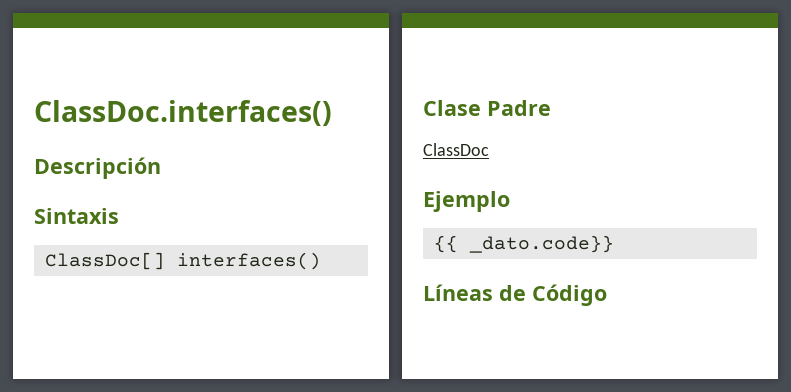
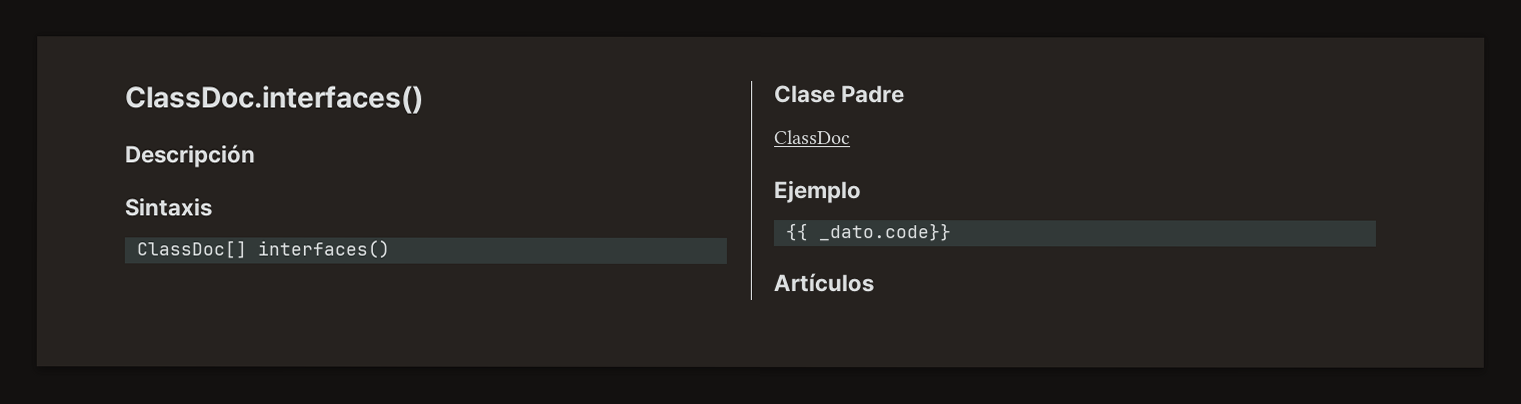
- Líneas de Código
+ Artículos

